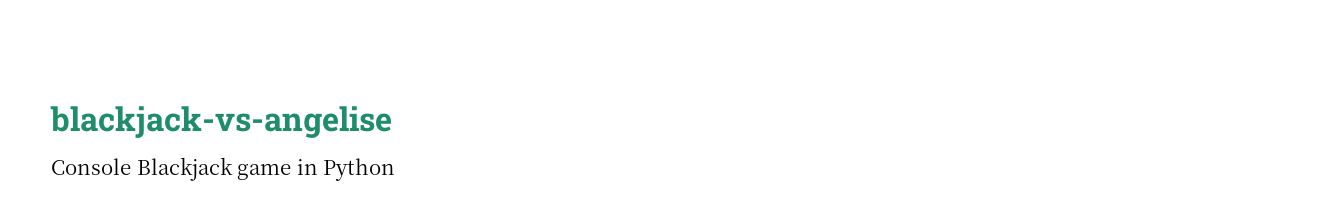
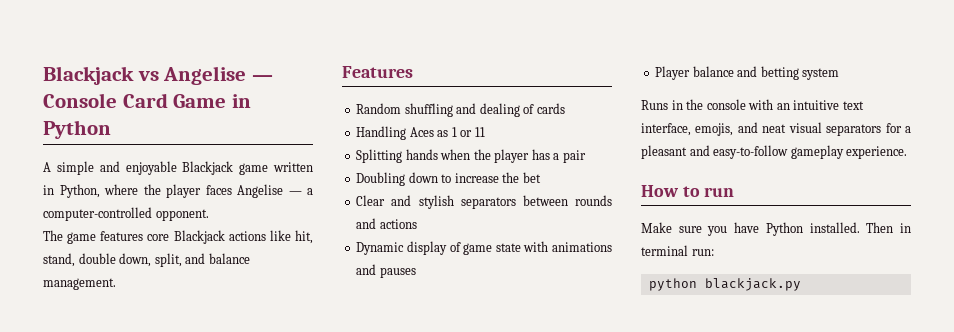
- blackjack-vs-angelise
- Console Blackjack game in Python
+ Blackjack vs Angelise — Console Card Game in Python
+ A simple and enjoyable Blackjack game written in Python, where the player faces Angelise — a computer-controlled opponent.
+ The game features core Blackjack actions like hit, stand, double down, split, and balance management.
+ Features
+ Random shuffling and dealing of cards
+ Handling Aces as 1 or 11
+ Splitting hands when the player has a pair
+ Doubling down to increase the bet
+ Clear and stylish separators between rounds and actions
+ Dynamic display of game state with animations and pauses
+ Player balance and betting system
+ Runs in the console with an intuitive text interface, emojis, and neat visual separators for a pleasant and easy-to-follow gameplay experience.
+ How to run
+ Make sure you have Python installed. Then in terminal run:
+ python blackjack.py

